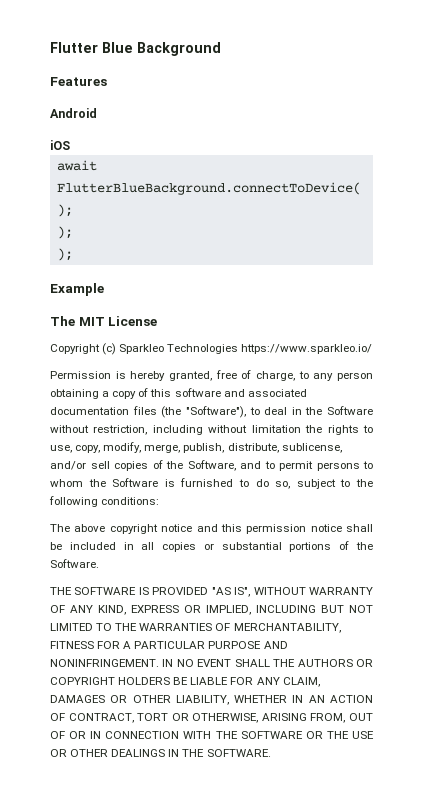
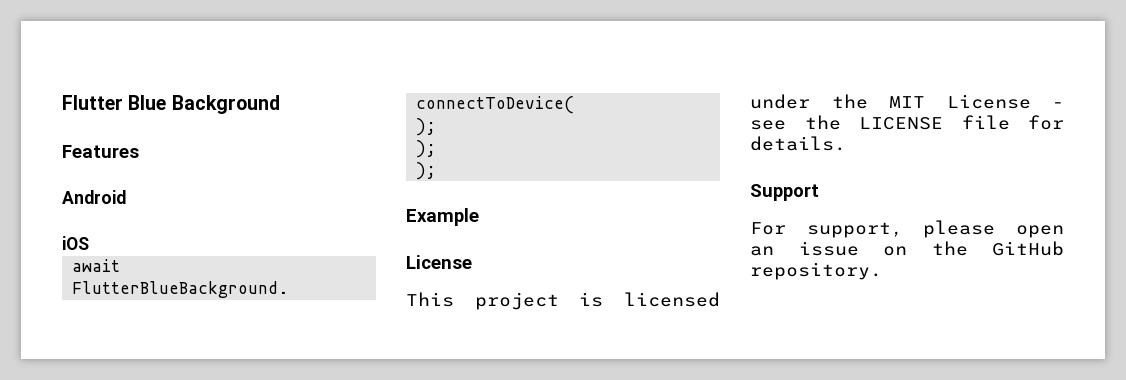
  Example
- The MIT License
- Copyright (c) Sparkleo Technologies https://www.sparkleo.io/
- Permission is hereby granted, free of charge, to any person obtaining a copy of this software and associated documentation files (the "Software"), to deal in the Software without restriction, including without limitation the rights to use, copy, modify, merge, publish, distribute, sublicense, and/or sell copies of the Software, and to permit persons to whom the Software is furnished to do so, subject to the following conditions:
- The above copyright notice and this permission notice shall be included in all copies or substantial portions of the Software.
- THE SOFTWARE IS PROVIDED "AS IS", WITHOUT WARRANTY OF ANY KIND, EXPRESS OR IMPLIED, INCLUDING BUT NOT LIMITED TO THE WARRANTIES OF MERCHANTABILITY, FITNESS FOR A PARTICULAR PURPOSE AND NONINFRINGEMENT. IN NO EVENT SHALL THE AUTHORS OR COPYRIGHT HOLDERS BE LIABLE FOR ANY CLAIM, DAMAGES OR OTHER LIABILITY, WHETHER IN AN ACTION OF CONTRACT, TORT OR OTHERWISE, ARISING FROM, OUT OF OR IN CONNECTION WITH THE SOFTWARE OR THE USE OR OTHER DEALINGS IN THE SOFTWARE.
+ License
+ This project is licensed under the MIT License - see the LICENSE file for details.
+ Support
+ For support, please open an issue on the GitHub repository.

